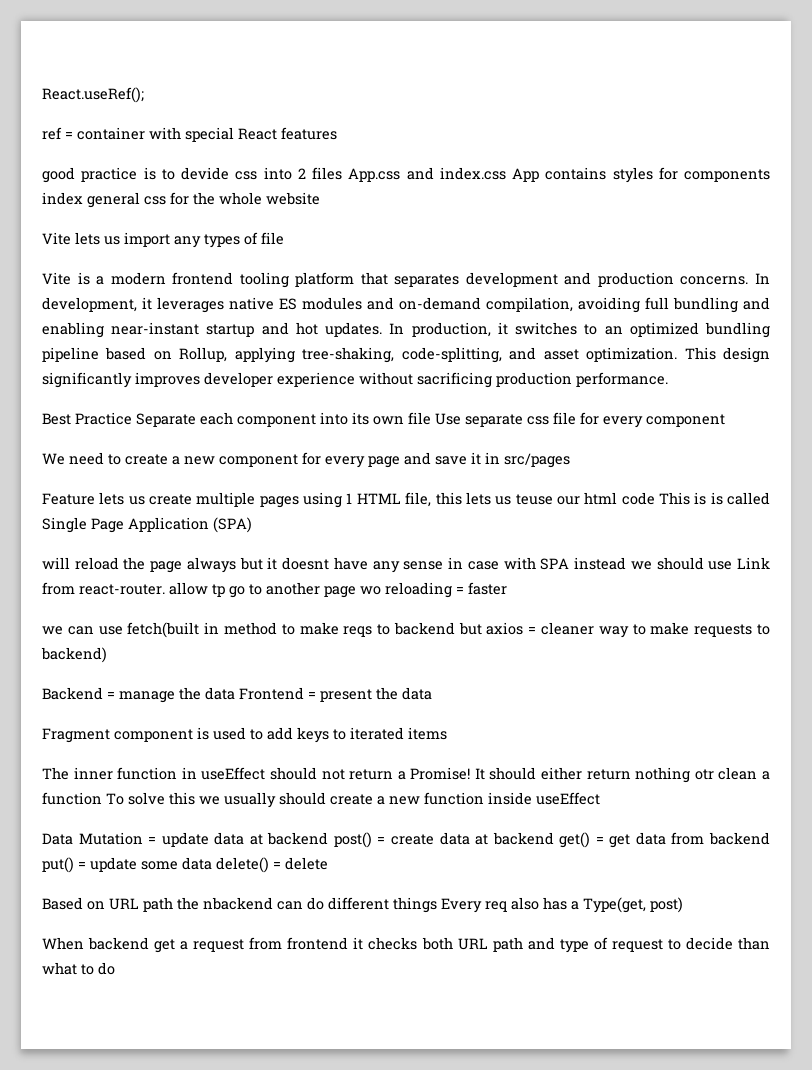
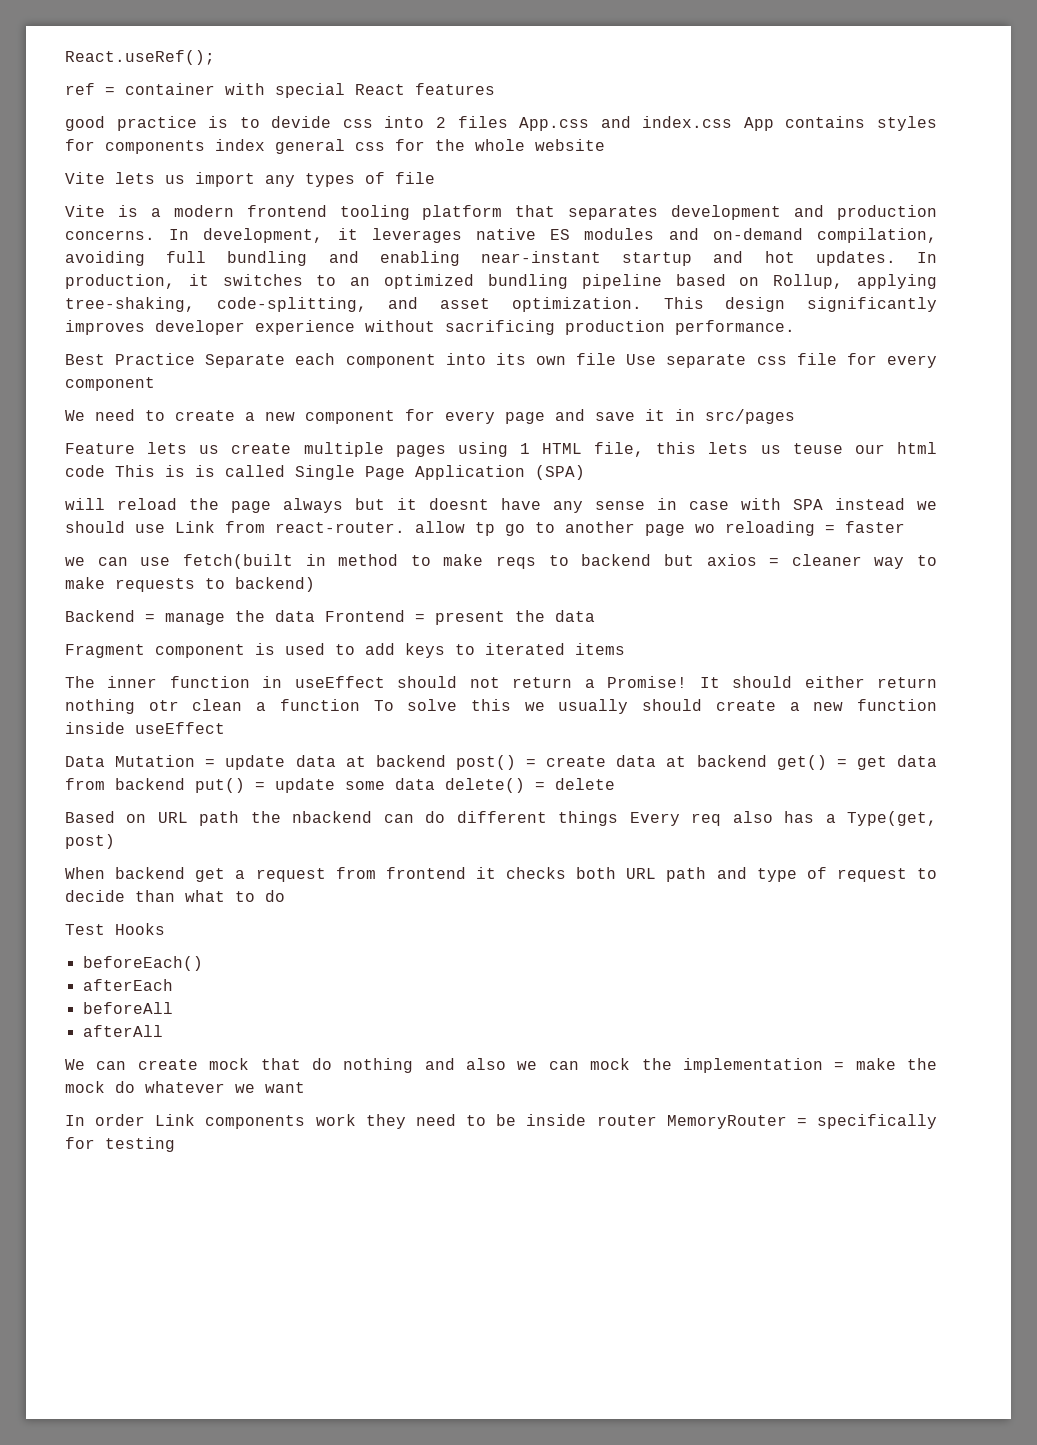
+ Test Hooks
+ beforeEach()
+ afterEach
+ beforeAll
+ afterAll
+ We can create mock that do nothing and also we can mock the implementation = make the mock do whatever we want
+ In order Link components work they need to be inside router MemoryRouter = specifically for testing

